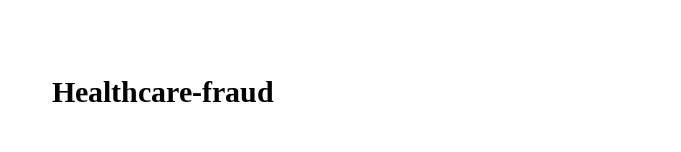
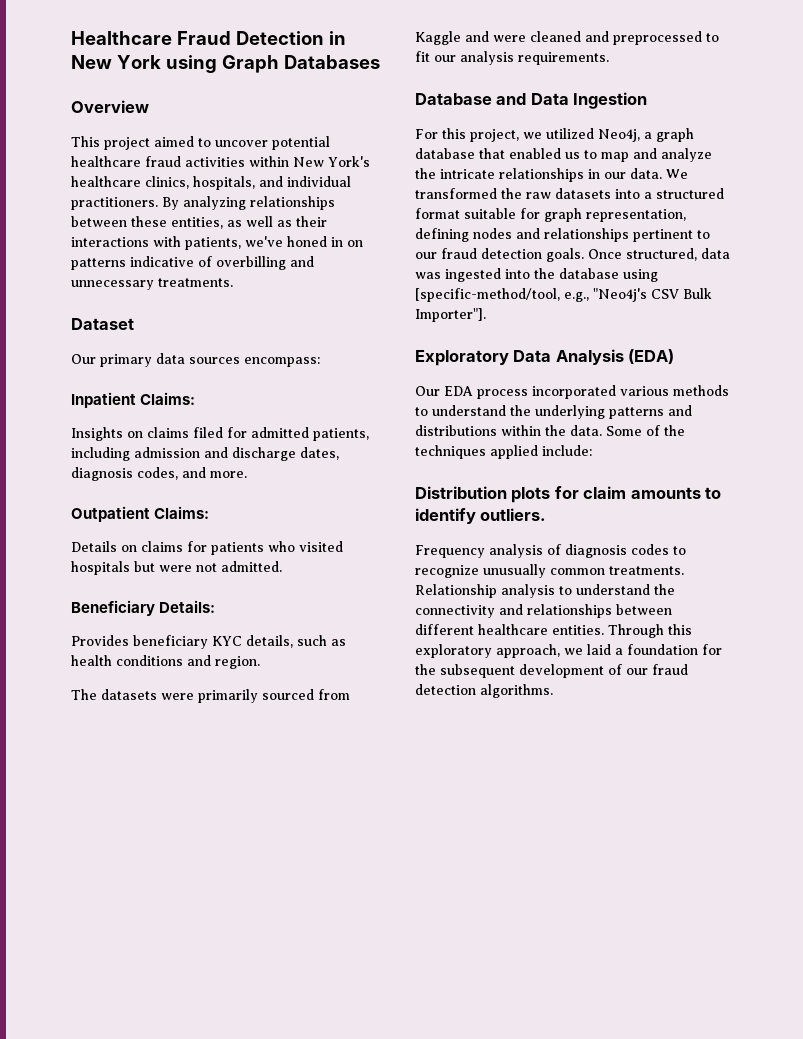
- Healthcare-fraud
+ Healthcare Fraud Detection in New York using Graph Databases
+ Overview
+ This project aimed to uncover potential healthcare fraud activities within New York's healthcare clinics, hospitals, and individual practitioners. By analyzing relationships between these entities, as well as their interactions with patients, we've honed in on patterns indicative of overbilling and unnecessary treatments.
+ Dataset
+ Our primary data sources encompass:
+ Inpatient Claims:
+ Insights on claims filed for admitted patients, including admission and discharge dates, diagnosis codes, and more.
+ Outpatient Claims:
+ Details on claims for patients who visited hospitals but were not admitted.
+ Beneficiary Details:
+ Provides beneficiary KYC details, such as health conditions and region.
+ The datasets were primarily sourced from Kaggle and were cleaned and preprocessed to fit our analysis requirements.
+ Database and Data Ingestion
+ For this project, we utilized Neo4j, a graph database that enabled us to map and analyze the intricate relationships in our data. We transformed the raw datasets into a structured format suitable for graph representation, defining nodes and relationships pertinent to our fraud detection goals. Once structured, data was ingested into the database using [specific-method/tool, e.g., "Neo4j's CSV Bulk Importer"].
+ Exploratory Data Analysis (EDA)
+ Our EDA process incorporated various methods to understand the underlying patterns and distributions within the data. Some of the techniques applied include:
+ Distribution plots for claim amounts to identify outliers.
+ Frequency analysis of diagnosis codes to recognize unusually common treatments. Relationship analysis to understand the connectivity and relationships between different healthcare entities. Through this exploratory approach, we laid a foundation for the subsequent development of our fraud detection algorithms.

